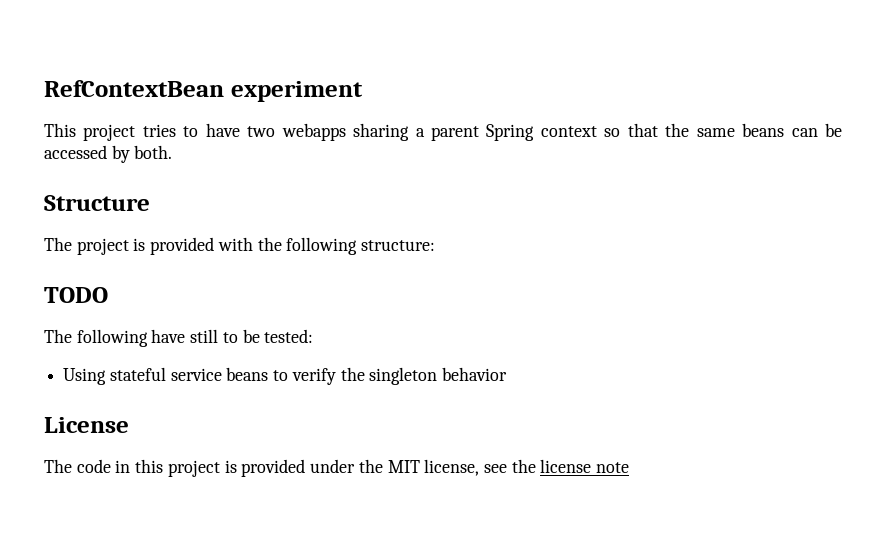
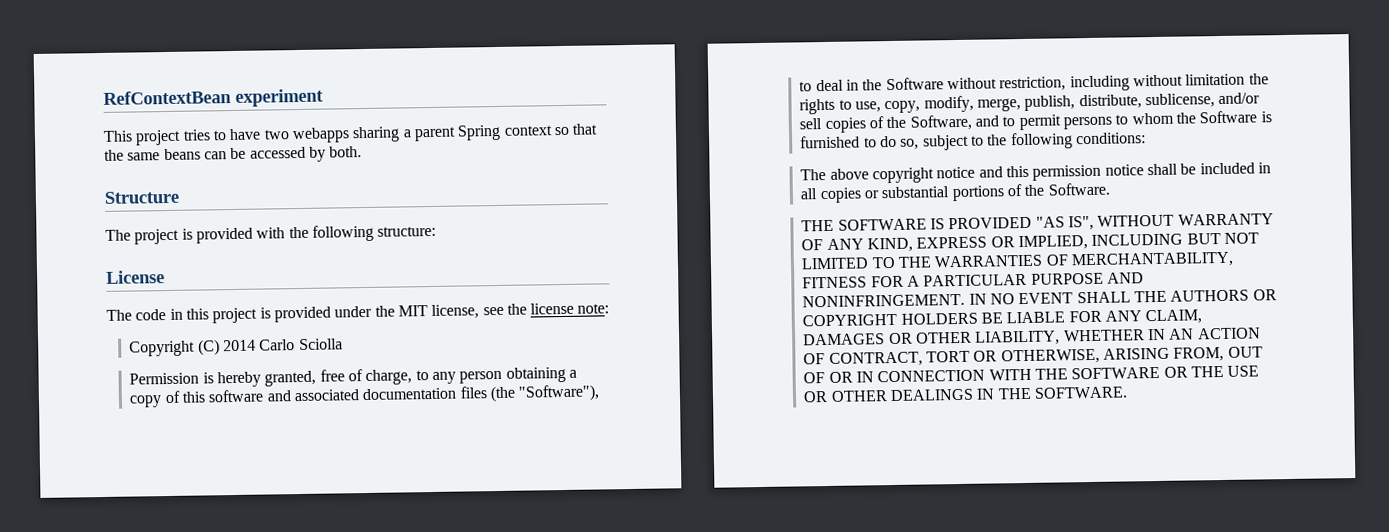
- TODO
- The following have still to be tested:
- Using stateful service beans to verify the singleton behavior
- The code in this project is provided under the MIT license, see the license note
+ The code in this project is provided under the MIT license, see the license note:
+ Copyright (C) 2014 Carlo Sciolla
+ Permission is hereby granted, free of charge, to any person obtaining a copy of this software and associated documentation files (the "Software"), to deal in the Software without restriction, including without limitation the rights to use, copy, modify, merge, publish, distribute, sublicense, and/or sell copies of the Software, and to permit persons to whom the Software is furnished to do so, subject to the following conditions:
+ The above copyright notice and this permission notice shall be included in all copies or substantial portions of the Software.
+ THE SOFTWARE IS PROVIDED "AS IS", WITHOUT WARRANTY OF ANY KIND, EXPRESS OR IMPLIED, INCLUDING BUT NOT LIMITED TO THE WARRANTIES OF MERCHANTABILITY, FITNESS FOR A PARTICULAR PURPOSE AND NONINFRINGEMENT. IN NO EVENT SHALL THE AUTHORS OR COPYRIGHT HOLDERS BE LIABLE FOR ANY CLAIM, DAMAGES OR OTHER LIABILITY, WHETHER IN AN ACTION OF CONTRACT, TORT OR OTHERWISE, ARISING FROM, OUT OF OR IN CONNECTION WITH THE SOFTWARE OR THE USE OR OTHER DEALINGS IN THE SOFTWARE.

